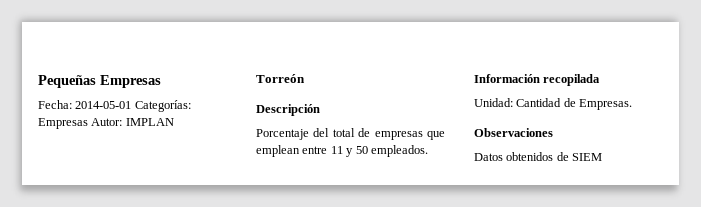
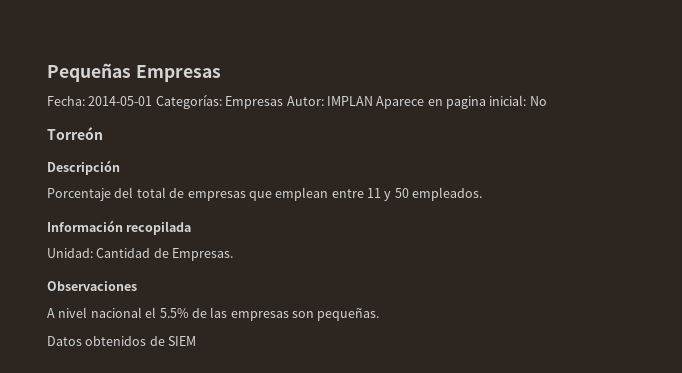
- Fecha: 2014-05-01 Categorías: Empresas Autor: IMPLAN
+ Fecha: 2014-05-01 Categorías: Empresas Autor: IMPLAN Aparece en pagina inicial: No
+ A nivel nacional el 5.5% de las empresas son pequeñas.

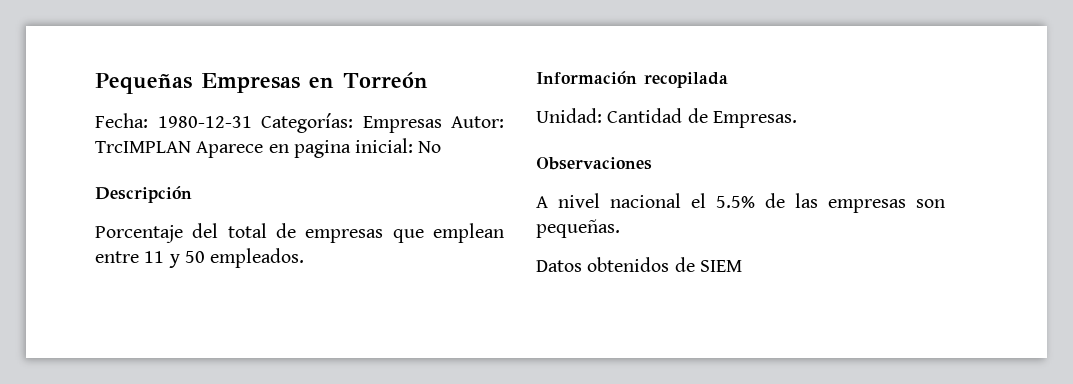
- Pequeñas Empresas
+ Pequeñas Empresas en Torreón
- Fecha: 2014-05-01 Categorías: Empresas Autor: IMPLAN Aparece en pagina inicial: No
+ Fecha: 1980-12-31 Categorías: Empresas Autor: TrcIMPLAN Aparece en pagina inicial: No
- Torreón

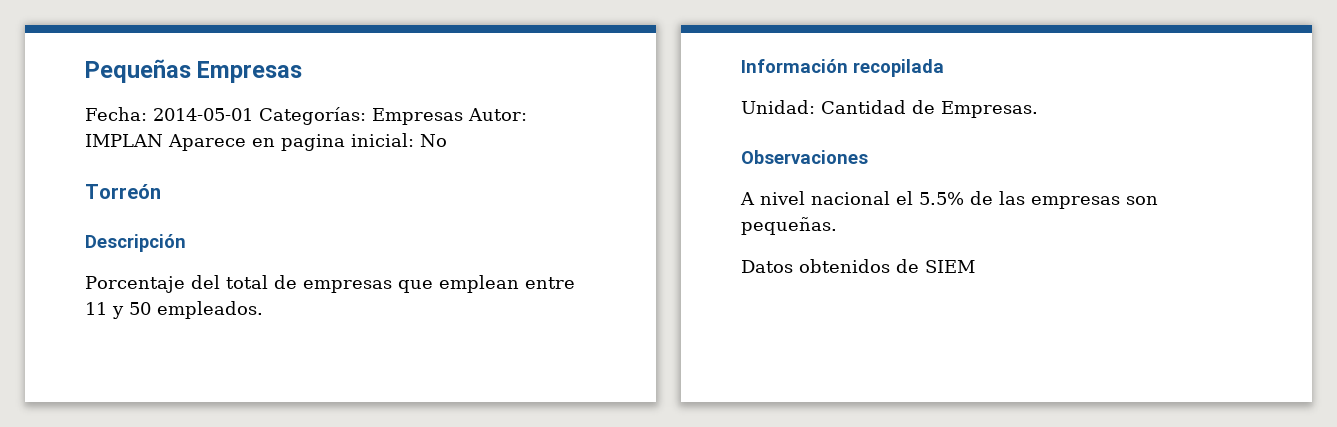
- Pequeñas Empresas en Torreón
+ Pequeñas Empresas
- Fecha: 1980-12-31 Categorías: Empresas Autor: TrcIMPLAN Aparece en pagina inicial: No
+ Fecha: 2014-05-01 Categorías: Empresas Autor: IMPLAN Aparece en pagina inicial: No
+ Torreón

